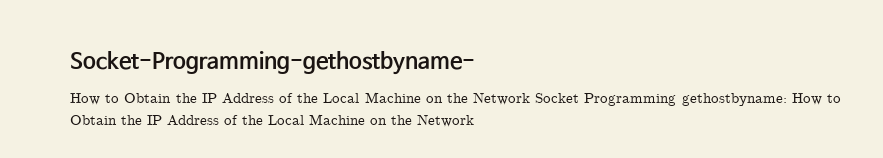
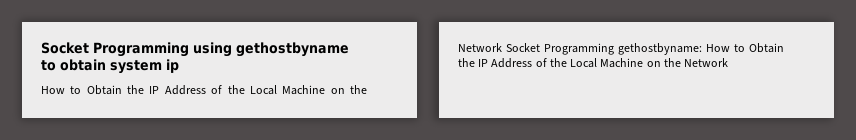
- Socket-Programming-gethostbyname-
+ Socket Programming using gethostbyname to obtain system ip

